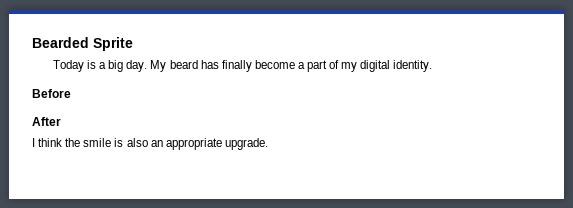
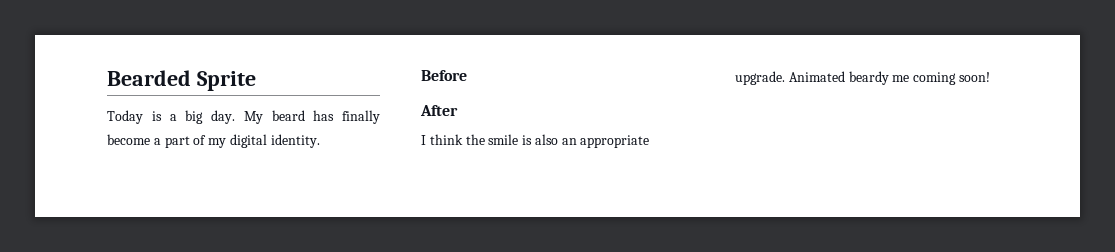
+ Animated beardy me coming soon!

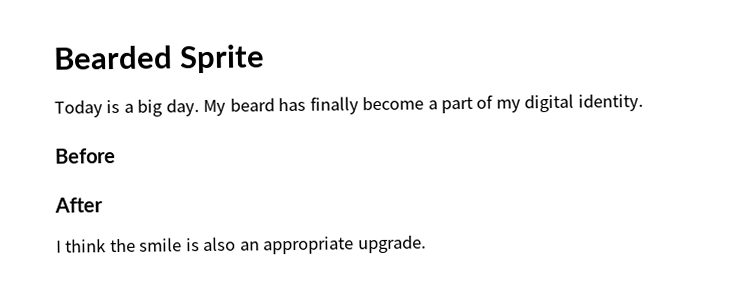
- Animated beardy me coming soon!

